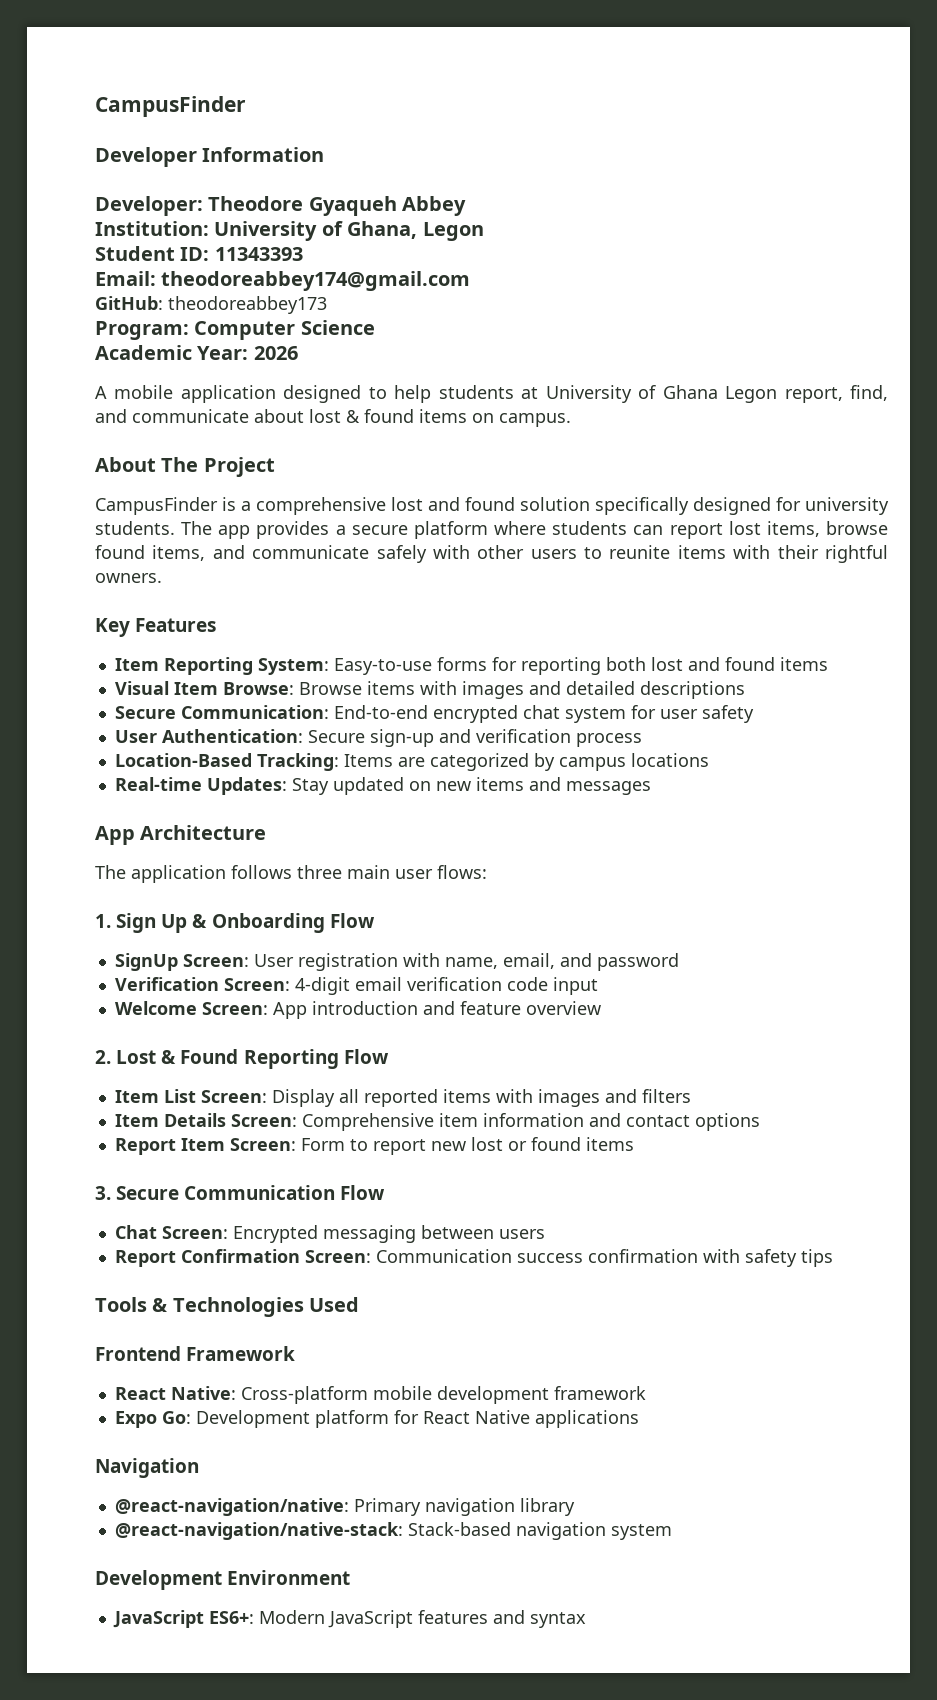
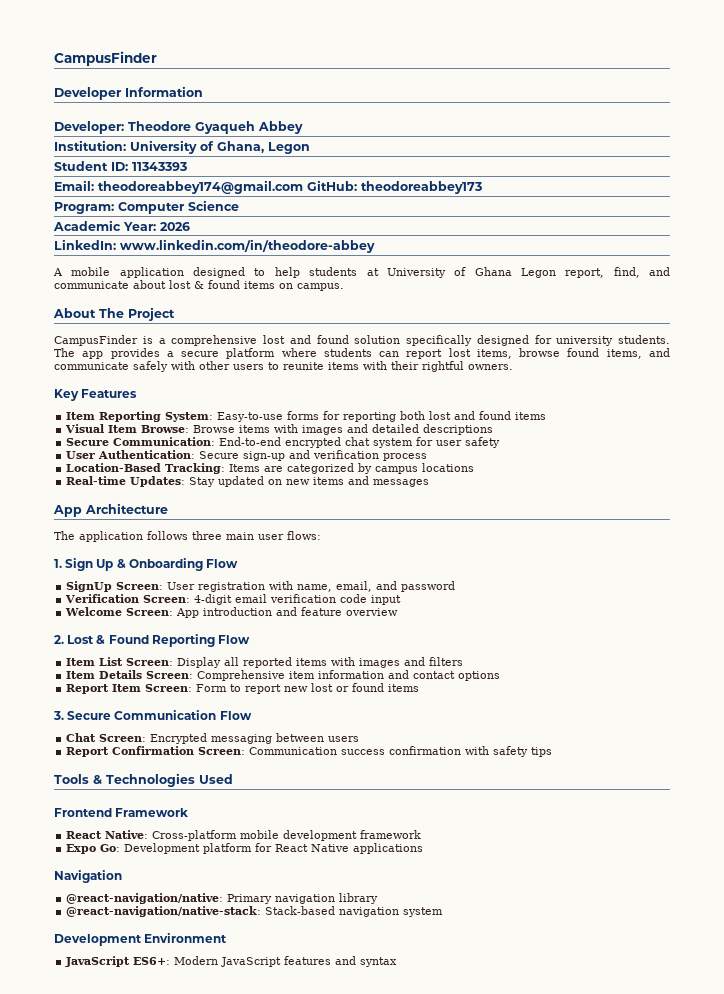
- Email: theodoreabbey174@gmail.com
- GitHub: theodoreabbey173
+ Email: theodoreabbey174@gmail.com GitHub: theodoreabbey173
+ LinkedIn: www.linkedin.com/in/theodore-abbey

